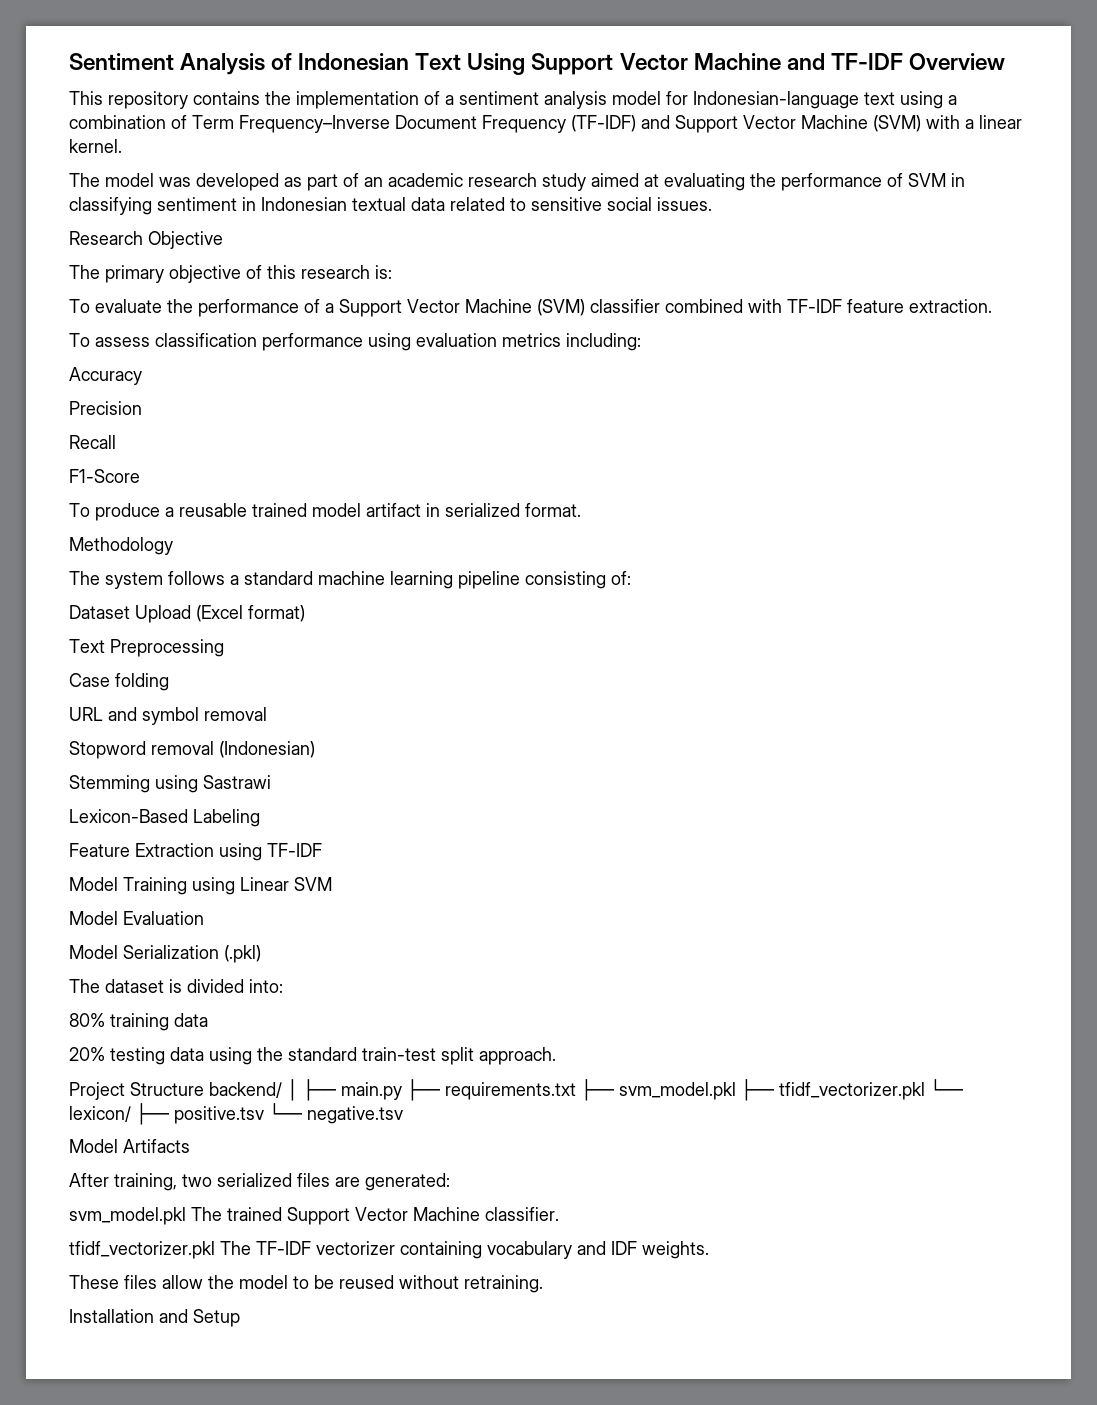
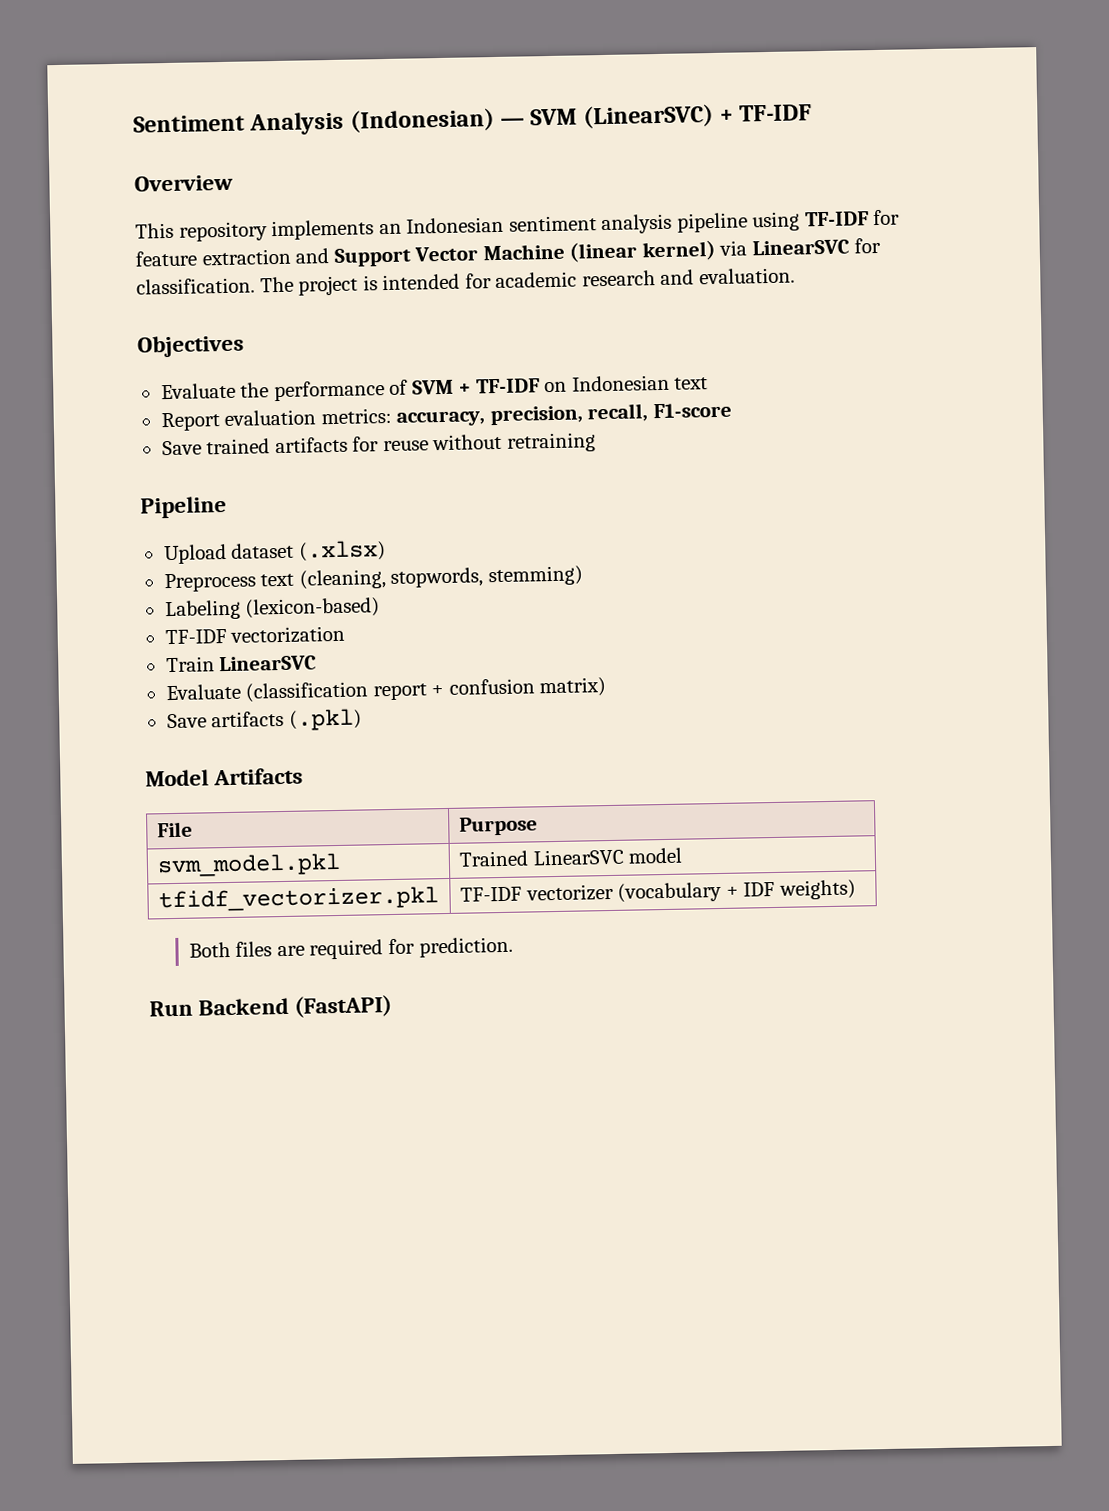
- Sentiment Analysis of Indonesian Text Using Support Vector Machine and TF-IDF Overview
+ Sentiment Analysis (Indonesian) — SVM (LinearSVC) + TF-IDF
+ Overview
- This repository contains the implementation of a sentiment analysis model for Indonesian-language text using a combination of Term Frequency–Inverse Document Frequency (TF-IDF) and Support Vector Machine (SVM) with a linear kernel.
- The model was developed as part of an academic research study aimed at evaluating the performance of SVM in classifying sentiment in Indonesian textual data related to sensitive social issues.
- Research Objective
- The primary objective of this research is:
- To evaluate the performance of a Support Vector Machine (SVM) classifier combined with TF-IDF feature extraction.
- To assess classification performance using evaluation metrics including:
- Accuracy
- Precision
- Recall
- F1-Score
- To produce a reusable trained model artifact in serialized format.
- Methodology
- The system follows a standard machine learning pipeline consisting of:
- Dataset Upload (Excel format)
- Text Preprocessing
- Case folding
- URL and symbol removal
- Stopword removal (Indonesian)
- Stemming using Sastrawi
- Lexicon-Based Labeling
- Feature Extraction using TF-IDF
- Model Training using Linear SVM
- Model Evaluation
- Model Serialization (.pkl)
- The dataset is divided into:
- 80% training data
- 20% testing data using the standard train-test split approach.
- Project Structure backend/ │ ├── main.py ├── requirements.txt ├── svm_model.pkl ├── tfidf_vectorizer.pkl └── lexicon/ ├── positive.tsv └── negative.tsv
+ This repository implements an Indonesian sentiment analysis pipeline using TF-IDF for feature extraction and Support Vector Machine (linear kernel) via LinearSVC for classification. The project is intended for academic research and evaluation.
+ Objectives
+ Evaluate the performance of SVM + TF-IDF on Indonesian text
+ Report evaluation metrics: accuracy, precision, recall, F1-score
+ Save trained artifacts for reuse without retraining
+ Pipeline
+ Upload dataset (.xlsx)
+ Preprocess text (cleaning, stopwords, stemming)
+ Labeling (lexicon-based)
+ TF-IDF vectorization
+ Train LinearSVC
+ Evaluate (classification report + confusion matrix)
+ Save artifacts (.pkl)
  Model Artifacts
- After training, two serialized files are generated:
- svm_model.pkl The trained Support Vector Machine classifier.
- tfidf_vectorizer.pkl The TF-IDF vectorizer containing vocabulary and IDF weights.
- These files allow the model to be reused without retraining.
- Installation and Setup
+ File | Purpose
+ svm_model.pkl | Trained LinearSVC model
+ tfidf_vectorizer.pkl | TF-IDF vectorizer (vocabulary + IDF weights)
+ Both files are required for prediction.
+ Run Backend (FastAPI)

